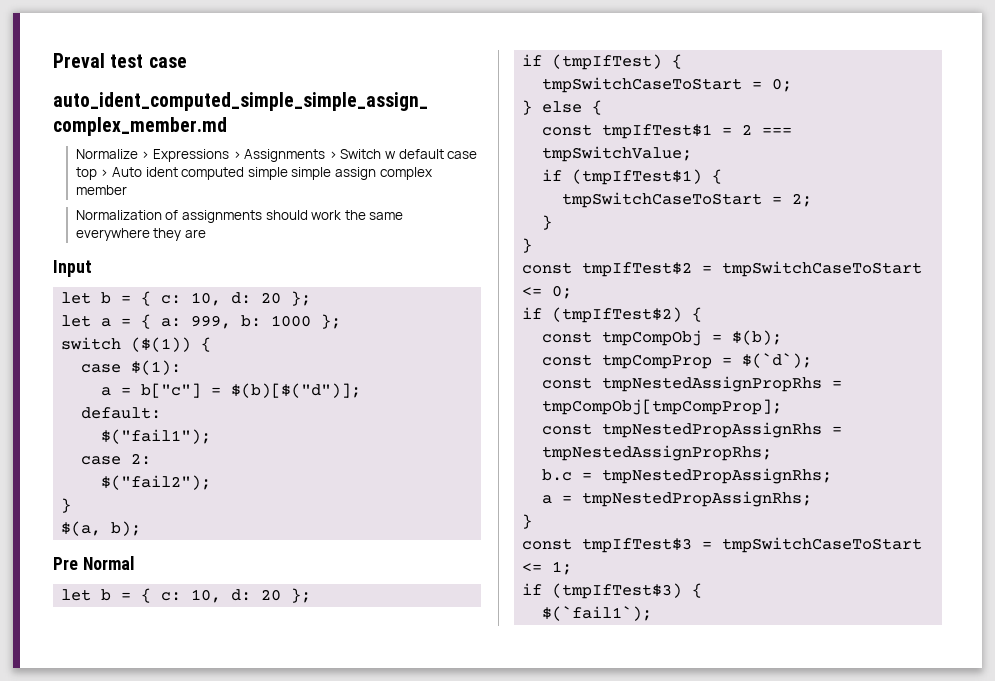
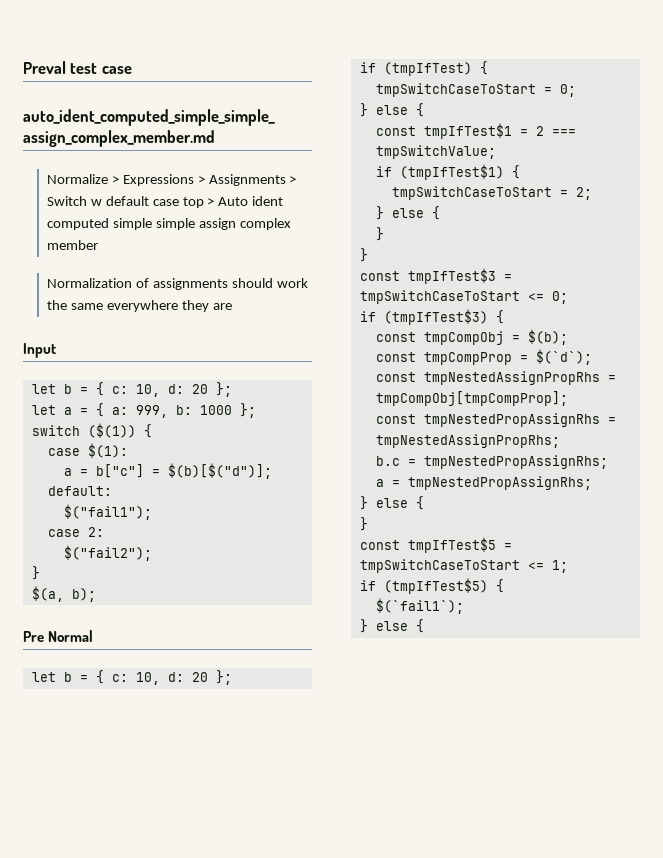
  tmpSwitchCaseToStart = 2;
+ } else {
- const tmpIfTest$2 = tmpSwitchCaseToStart <= 0;
+ const tmpIfTest$3 = tmpSwitchCaseToStart <= 0;
- if (tmpIfTest$2) {
+ if (tmpIfTest$3) {
  a = tmpNestedPropAssignRhs;
+ } else {
  }
- const tmpIfTest$3 = tmpSwitchCaseToStart <= 1;
+ const tmpIfTest$5 = tmpSwitchCaseToStart <= 1;
- if (tmpIfTest$3) {
+ if (tmpIfTest$5) {
  $(`fail1`);
+ } else {

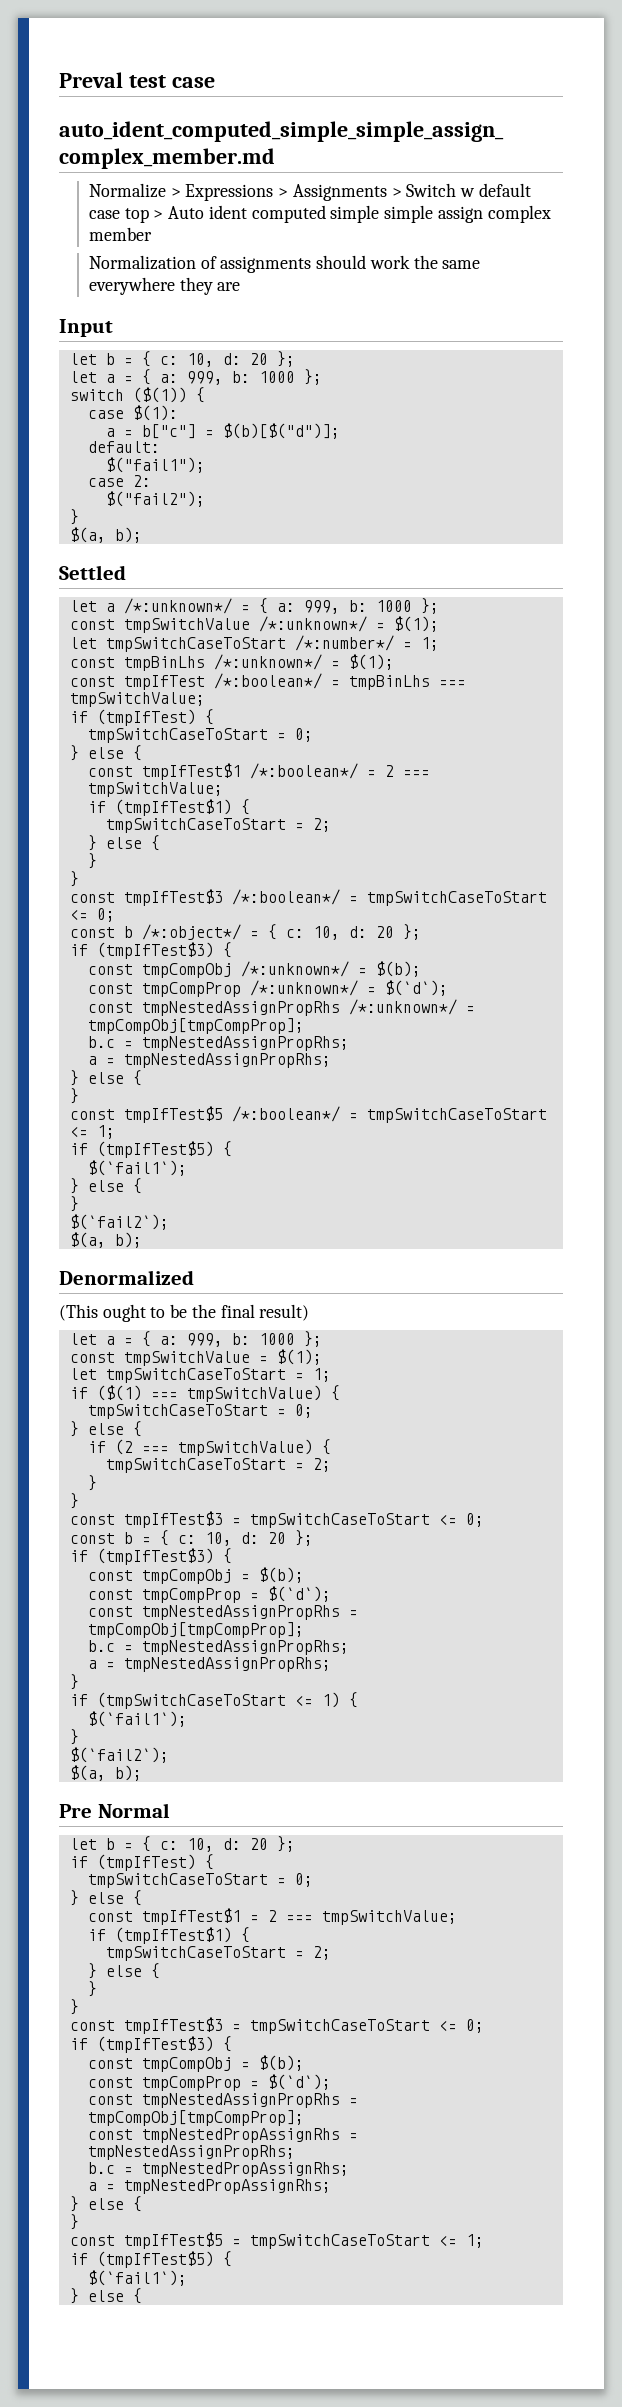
+ Settled
+ let a /*:unknown*/ = { a: 999, b: 1000 };
+ const tmpSwitchValue /*:unknown*/ = $(1);
+ let tmpSwitchCaseToStart /*:number*/ = 1;
+ const tmpBinLhs /*:unknown*/ = $(1);
+ const tmpIfTest /*:boolean*/ = tmpBinLhs === tmpSwitchValue;
+ if (tmpIfTest) {
+ tmpSwitchCaseToStart = 0;
+ } else {
+ const tmpIfTest$1 /*:boolean*/ = 2 === tmpSwitchValue;
+ if (tmpIfTest$1) {
+ tmpSwitchCaseToStart = 2;
+ } else {
+ }
+ }
+ const tmpIfTest$3 /*:boolean*/ = tmpSwitchCaseToStart <= 0;
+ const b /*:object*/ = { c: 10, d: 20 };
+ if (tmpIfTest$3) {
+ const tmpCompObj /*:unknown*/ = $(b);
+ const tmpCompProp /*:unknown*/ = $(`d`);
+ const tmpNestedAssignPropRhs /*:unknown*/ = tmpCompObj[tmpCompProp];
+ b.c = tmpNestedAssignPropRhs;
+ a = tmpNestedAssignPropRhs;
+ } else {
+ }
+ const tmpIfTest$5 /*:boolean*/ = tmpSwitchCaseToStart <= 1;
+ if (tmpIfTest$5) {
+ $(`fail1`);
+ } else {
+ }
+ $(`fail2`);
+ $(a, b);
+ Denormalized
+ (This ought to be the final result)
+ let a = { a: 999, b: 1000 };
+ const tmpSwitchValue = $(1);
+ let tmpSwitchCaseToStart = 1;
+ if ($(1) === tmpSwitchValue) {
+ tmpSwitchCaseToStart = 0;
+ } else {
+ if (2 === tmpSwitchValue) {
+ tmpSwitchCaseToStart = 2;
+ }
+ }
+ const tmpIfTest$3 = tmpSwitchCaseToStart <= 0;
+ const b = { c: 10, d: 20 };
+ if (tmpIfTest$3) {
+ const tmpCompObj = $(b);
+ const tmpCompProp = $(`d`);
+ const tmpNestedAssignPropRhs = tmpCompObj[tmpCompProp];
+ b.c = tmpNestedAssignPropRhs;
+ a = tmpNestedAssignPropRhs;
+ }
+ if (tmpSwitchCaseToStart <= 1) {
+ $(`fail1`);
+ }
+ $(`fail2`);
+ $(a, b);

